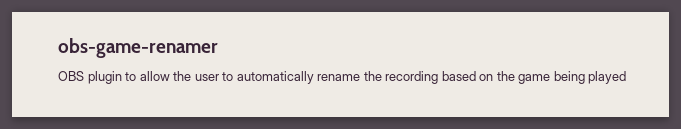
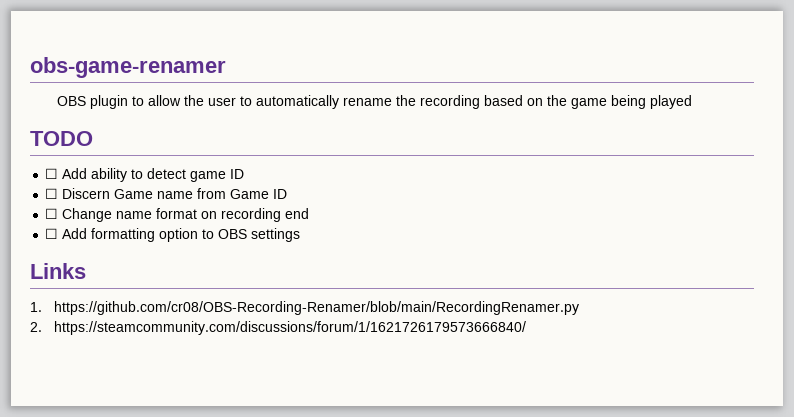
+ TODO
+ ☐ Add ability to detect game ID
+ ☐ Discern Game name from Game ID
+ ☐ Change name format on recording end
+ ☐ Add formatting option to OBS settings
+ Links
+ 1. https://github.com/cr08/OBS-Recording-Renamer/blob/main/RecordingRenamer.py
+ 2. https://steamcommunity.com/discussions/forum/1/1621726179573666840/

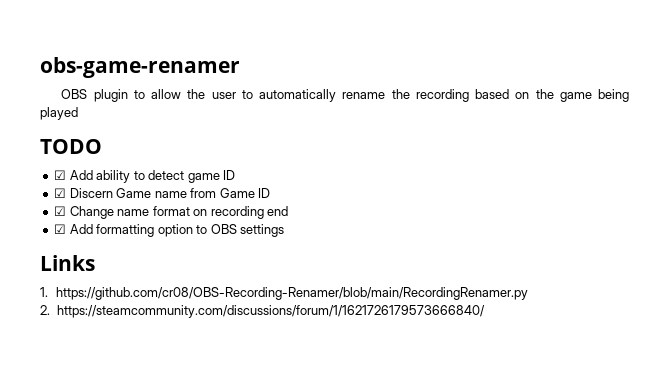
- ☐ Add ability to detect game ID
+ ☑ Add ability to detect game ID
- ☐ Discern Game name from Game ID
+ ☑ Discern Game name from Game ID
- ☐ Change name format on recording end
+ ☑ Change name format on recording end
- ☐ Add formatting option to OBS settings
+ ☑ Add formatting option to OBS settings

